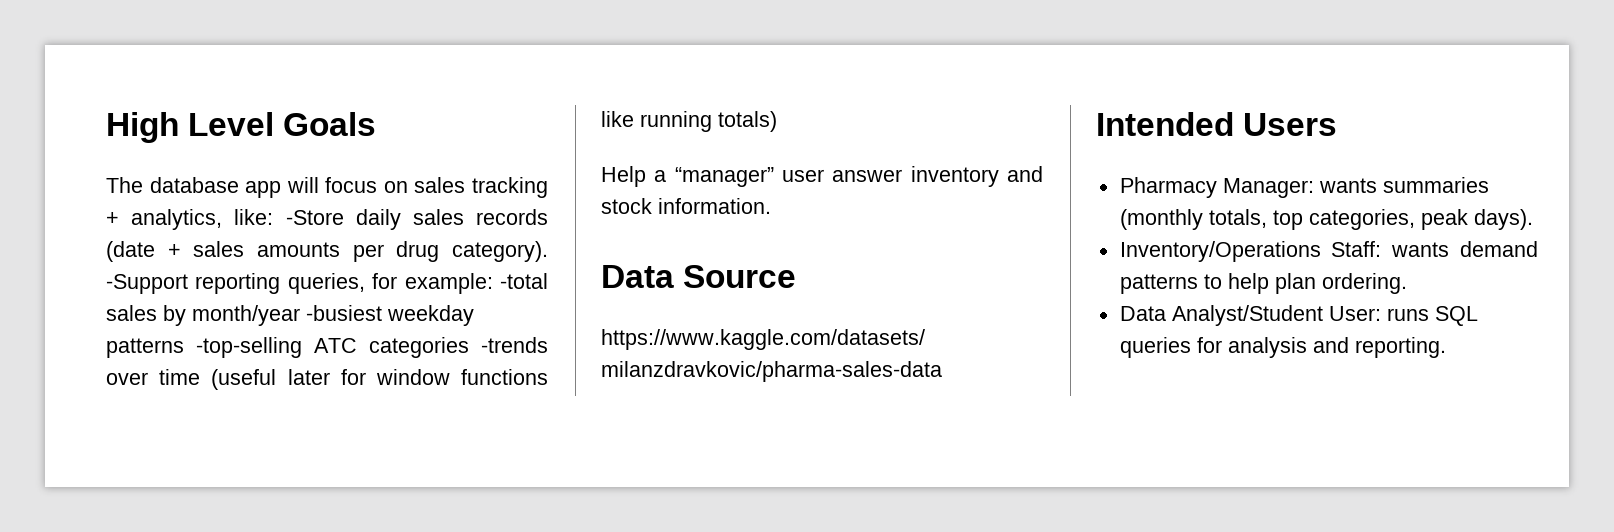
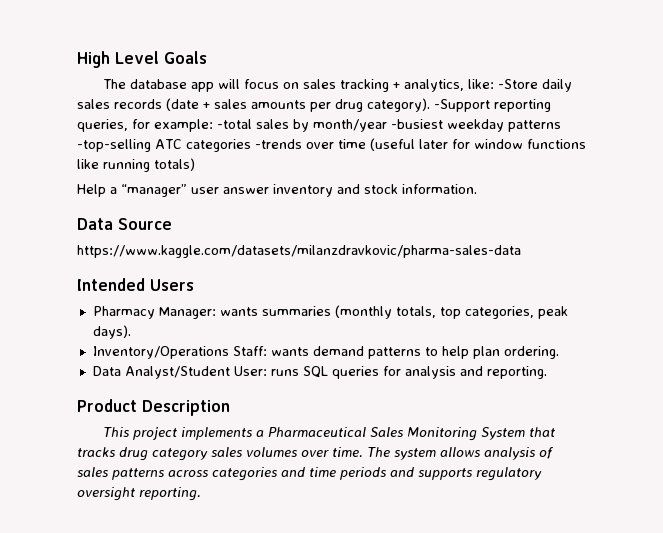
+ Product Description
+ This project implements a Pharmaceutical Sales Monitoring System that tracks drug category sales volumes over time. The system allows analysis of sales patterns across categories and time periods and supports regulatory oversight reporting.

